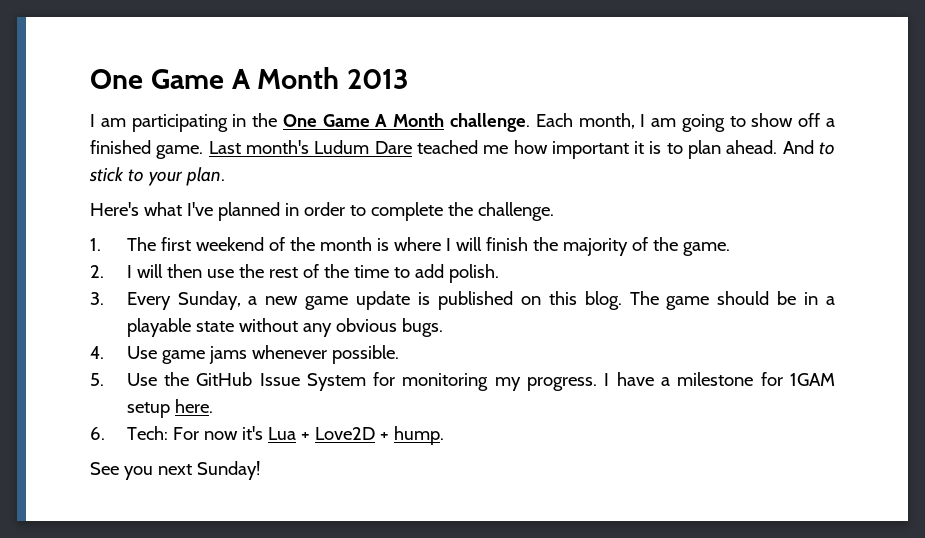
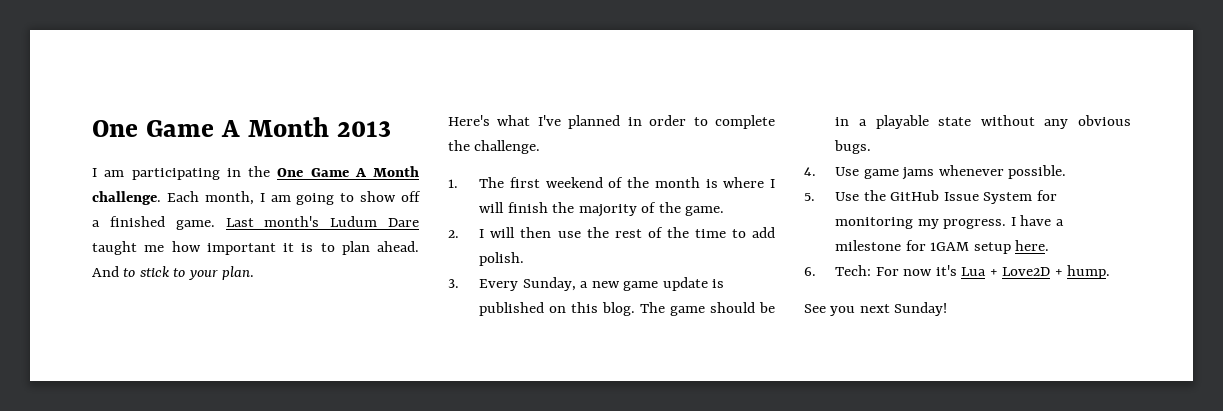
- Last month's Ludum Dare teached me how important it is to plan ahead.
+ Last month's Ludum Dare taught me how important it is to plan ahead.

